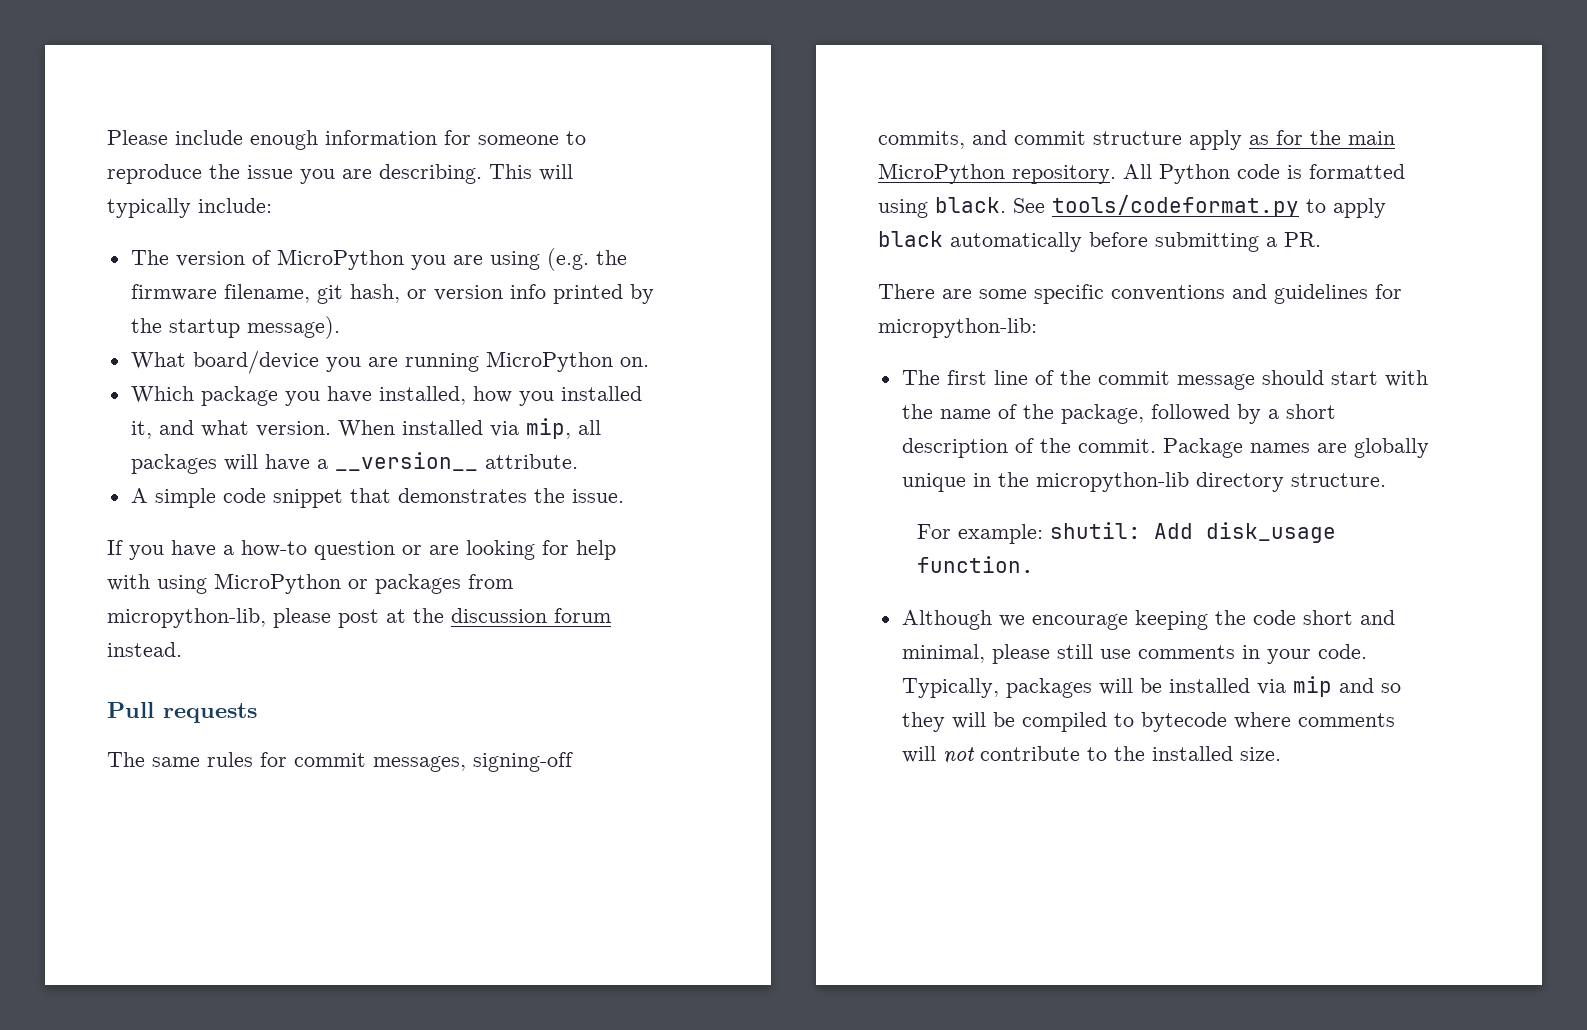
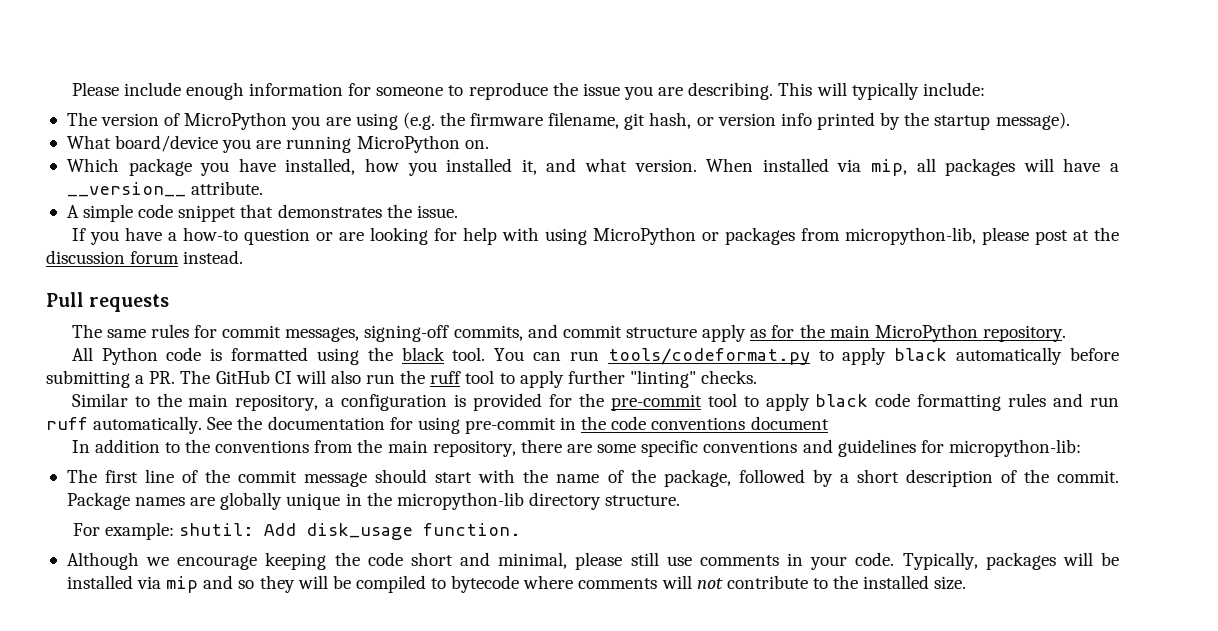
- The same rules for commit messages, signing-off commits, and commit structure apply as for the main MicroPython repository. All Python code is formatted using black. See tools/codeformat.py to apply black automatically before submitting a PR.
- There are some specific conventions and guidelines for micropython-lib:
+ The same rules for commit messages, signing-off commits, and commit structure apply as for the main MicroPython repository.
+ All Python code is formatted using the black tool. You can run tools/codeformat.py to apply black automatically before submitting a PR. The GitHub CI will also run the ruff tool to apply further "linting" checks.
+ Similar to the main repository, a configuration is provided for the pre-commit tool to apply black code formatting rules and run ruff automatically. See the documentation for using pre-commit in the code conventions document
+ In addition to the conventions from the main repository, there are some specific conventions and guidelines for micropython-lib:

